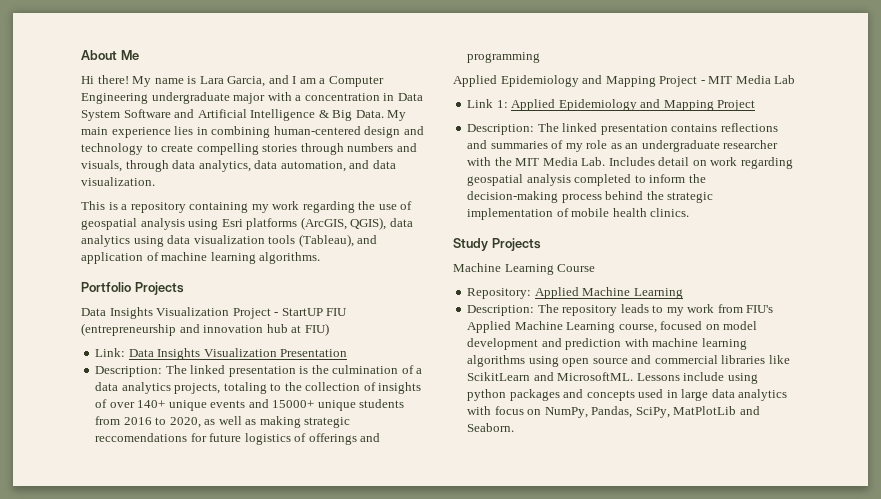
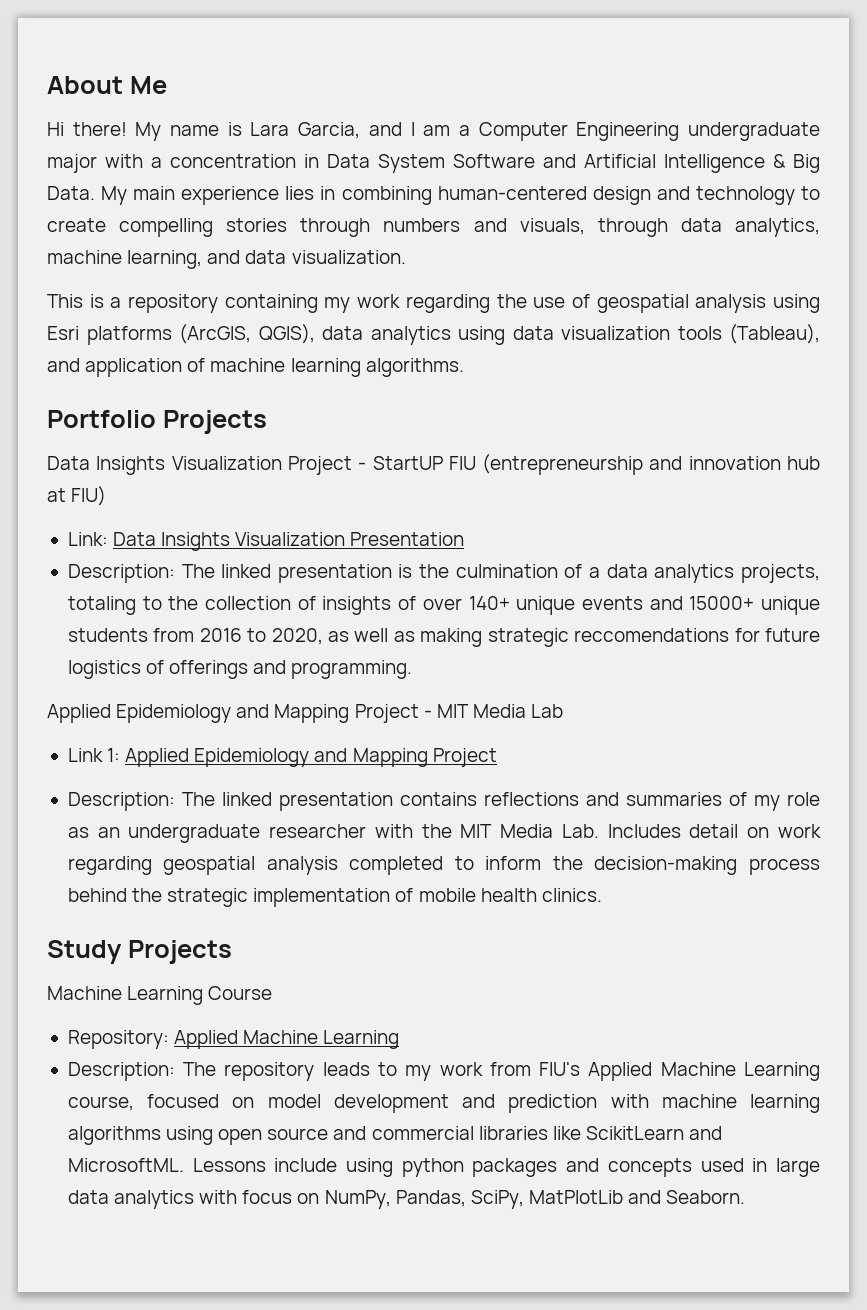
- My main experience lies in combining human-centered design and technology to create compelling stories through numbers and visuals, through data analytics, data automation, and data visualization.
+ My main experience lies in combining human-centered design and technology to create compelling stories through numbers and visuals, through data analytics, machine learning, and data visualization.
- Description: The linked presentation is the culmination of a data analytics projects, totaling to the collection of insights of over 140+ unique events and 15000+ unique students from 2016 to 2020, as well as making strategic reccomendations for future logistics of offerings and programming
+ Description: The linked presentation is the culmination of a data analytics projects, totaling to the collection of insights of over 140+ unique events and 15000+ unique students from 2016 to 2020, as well as making strategic reccomendations for future logistics of offerings and programming.

